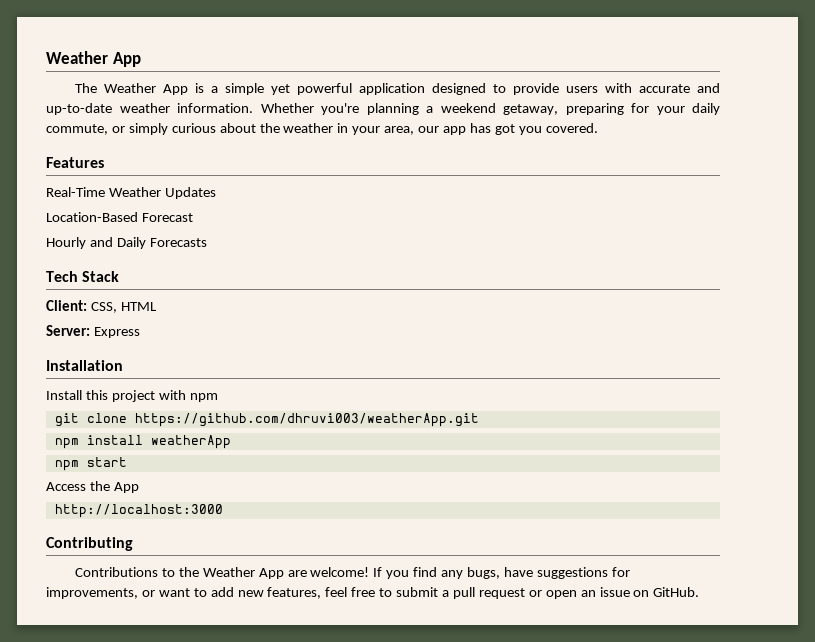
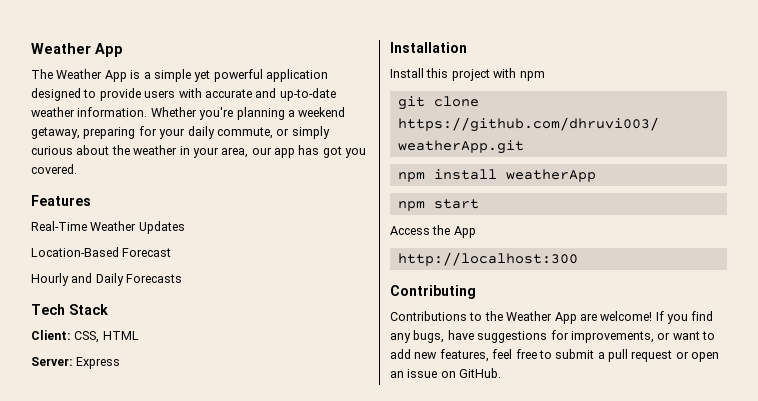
- http://localhost:3000
+ http://localhost:300

